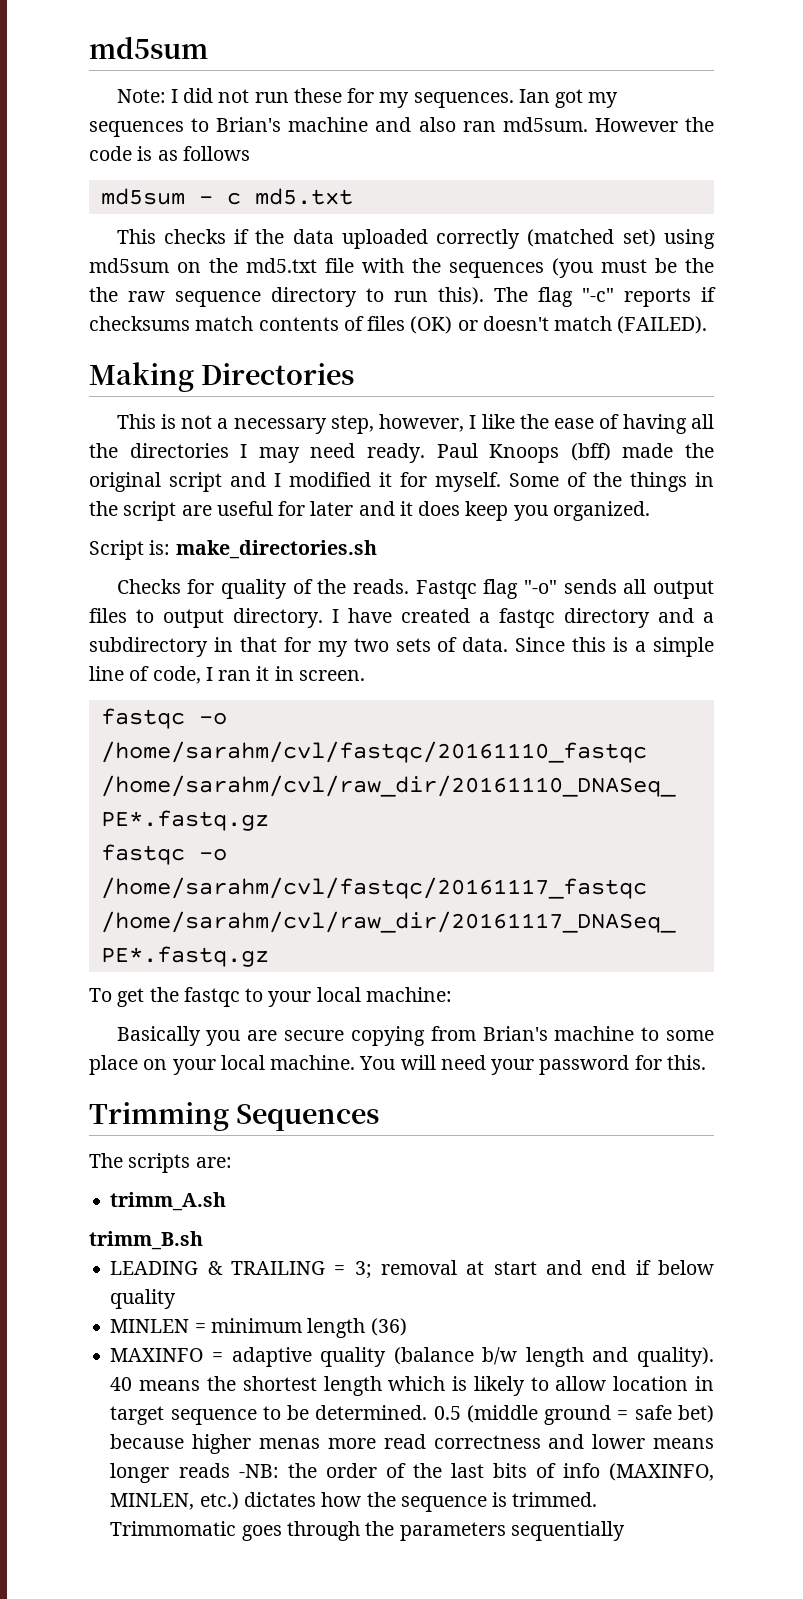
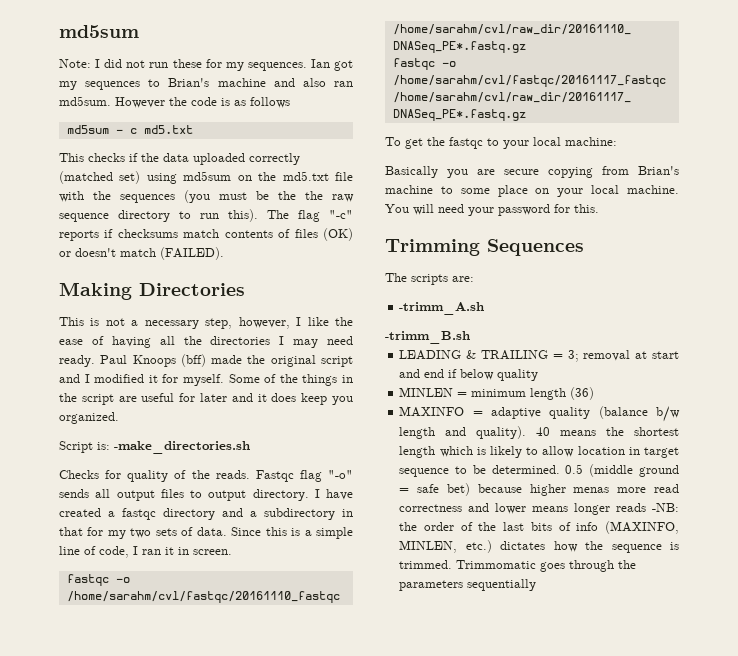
- Script is: make_directories.sh
+ Script is: -make_directories.sh
- trimm_A.sh
- trimm_B.sh
+ -trimm_A.sh
+ -trimm_B.sh

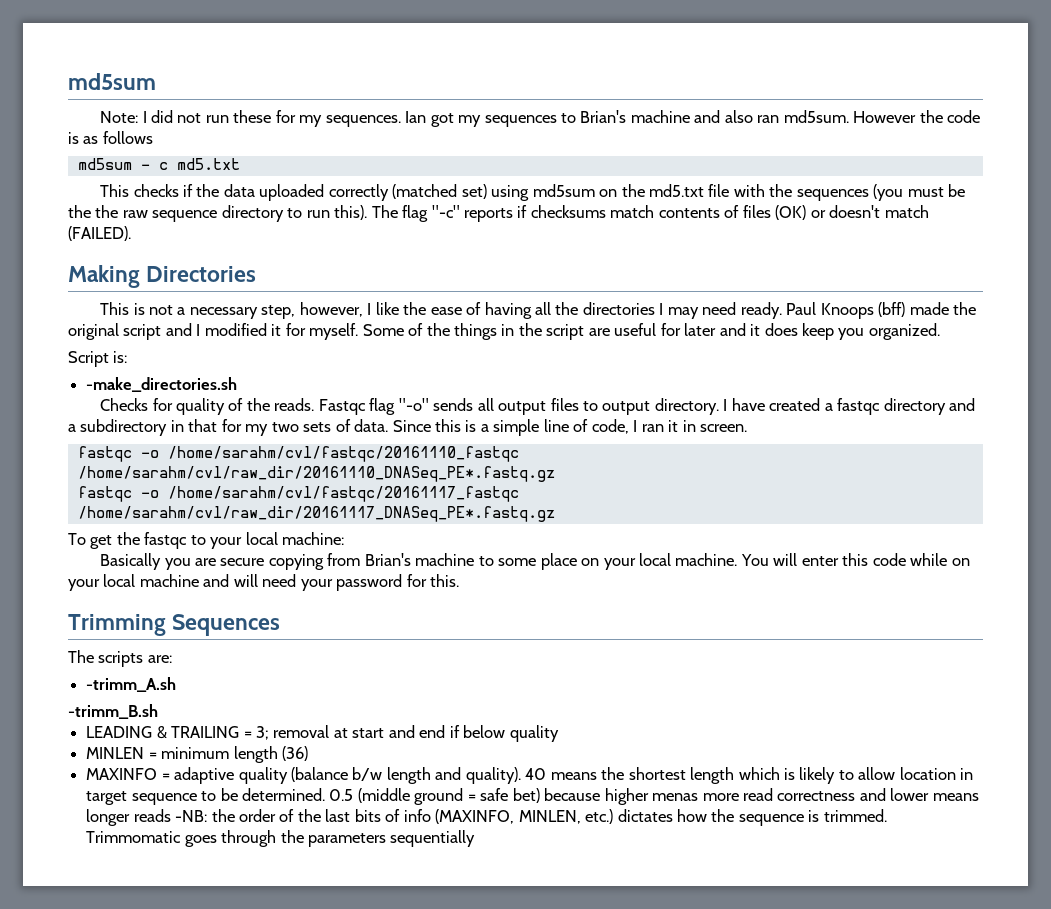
- Script is: -make_directories.sh
+ Script is:
+ -make_directories.sh
- You will need your password for this.
+ You will enter this code while on your local machine and will need your password for this.

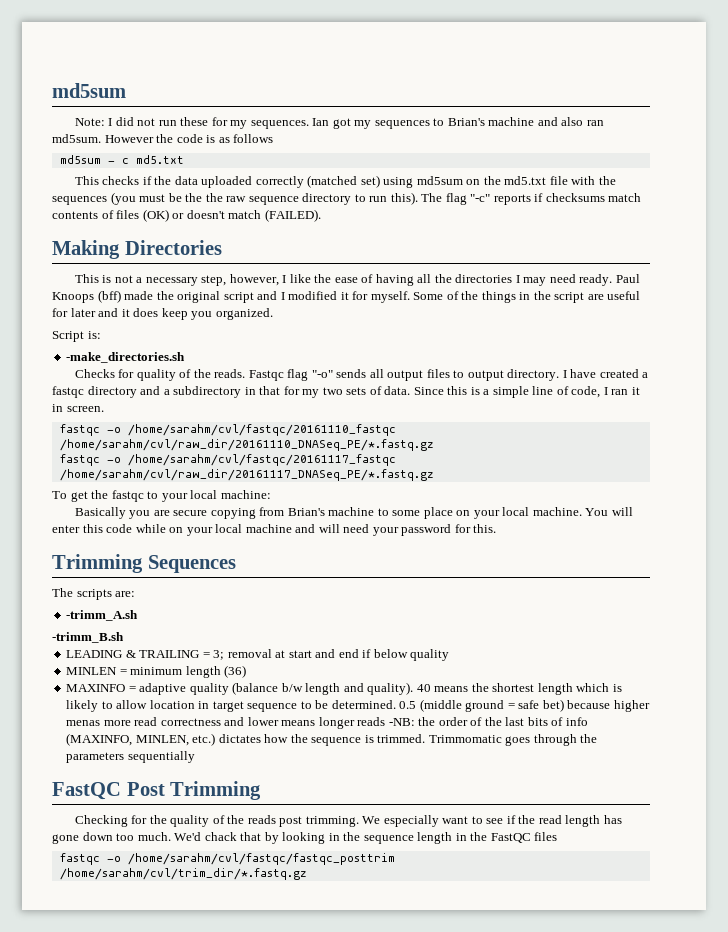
- fastqc -o /home/sarahm/cvl/fastqc/20161110_fastqc /home/sarahm/cvl/raw_dir/20161110_DNASeq_PE*.fastq.gz
+ fastqc -o /home/sarahm/cvl/fastqc/20161110_fastqc /home/sarahm/cvl/raw_dir/20161110_DNASeq_PE/*.fastq.gz
- fastqc -o /home/sarahm/cvl/fastqc/20161117_fastqc /home/sarahm/cvl/raw_dir/20161117_DNASeq_PE*.fastq.gz
+ fastqc -o /home/sarahm/cvl/fastqc/20161117_fastqc /home/sarahm/cvl/raw_dir/20161117_DNASeq_PE/*.fastq.gz
+ FastQC Post Trimming
+ Checking for the quality of the reads post trimming. We especially want to see if the read length has gone down too much. We'd chack that by looking in the sequence length in the FastQC files
+ fastqc -o /home/sarahm/cvl/fastqc/fastqc_posttrim /home/sarahm/cvl/trim_dir/*.fastq.gz

